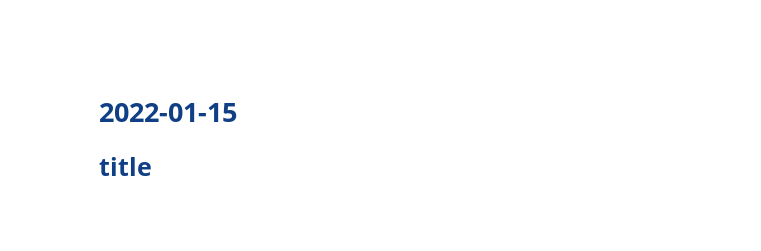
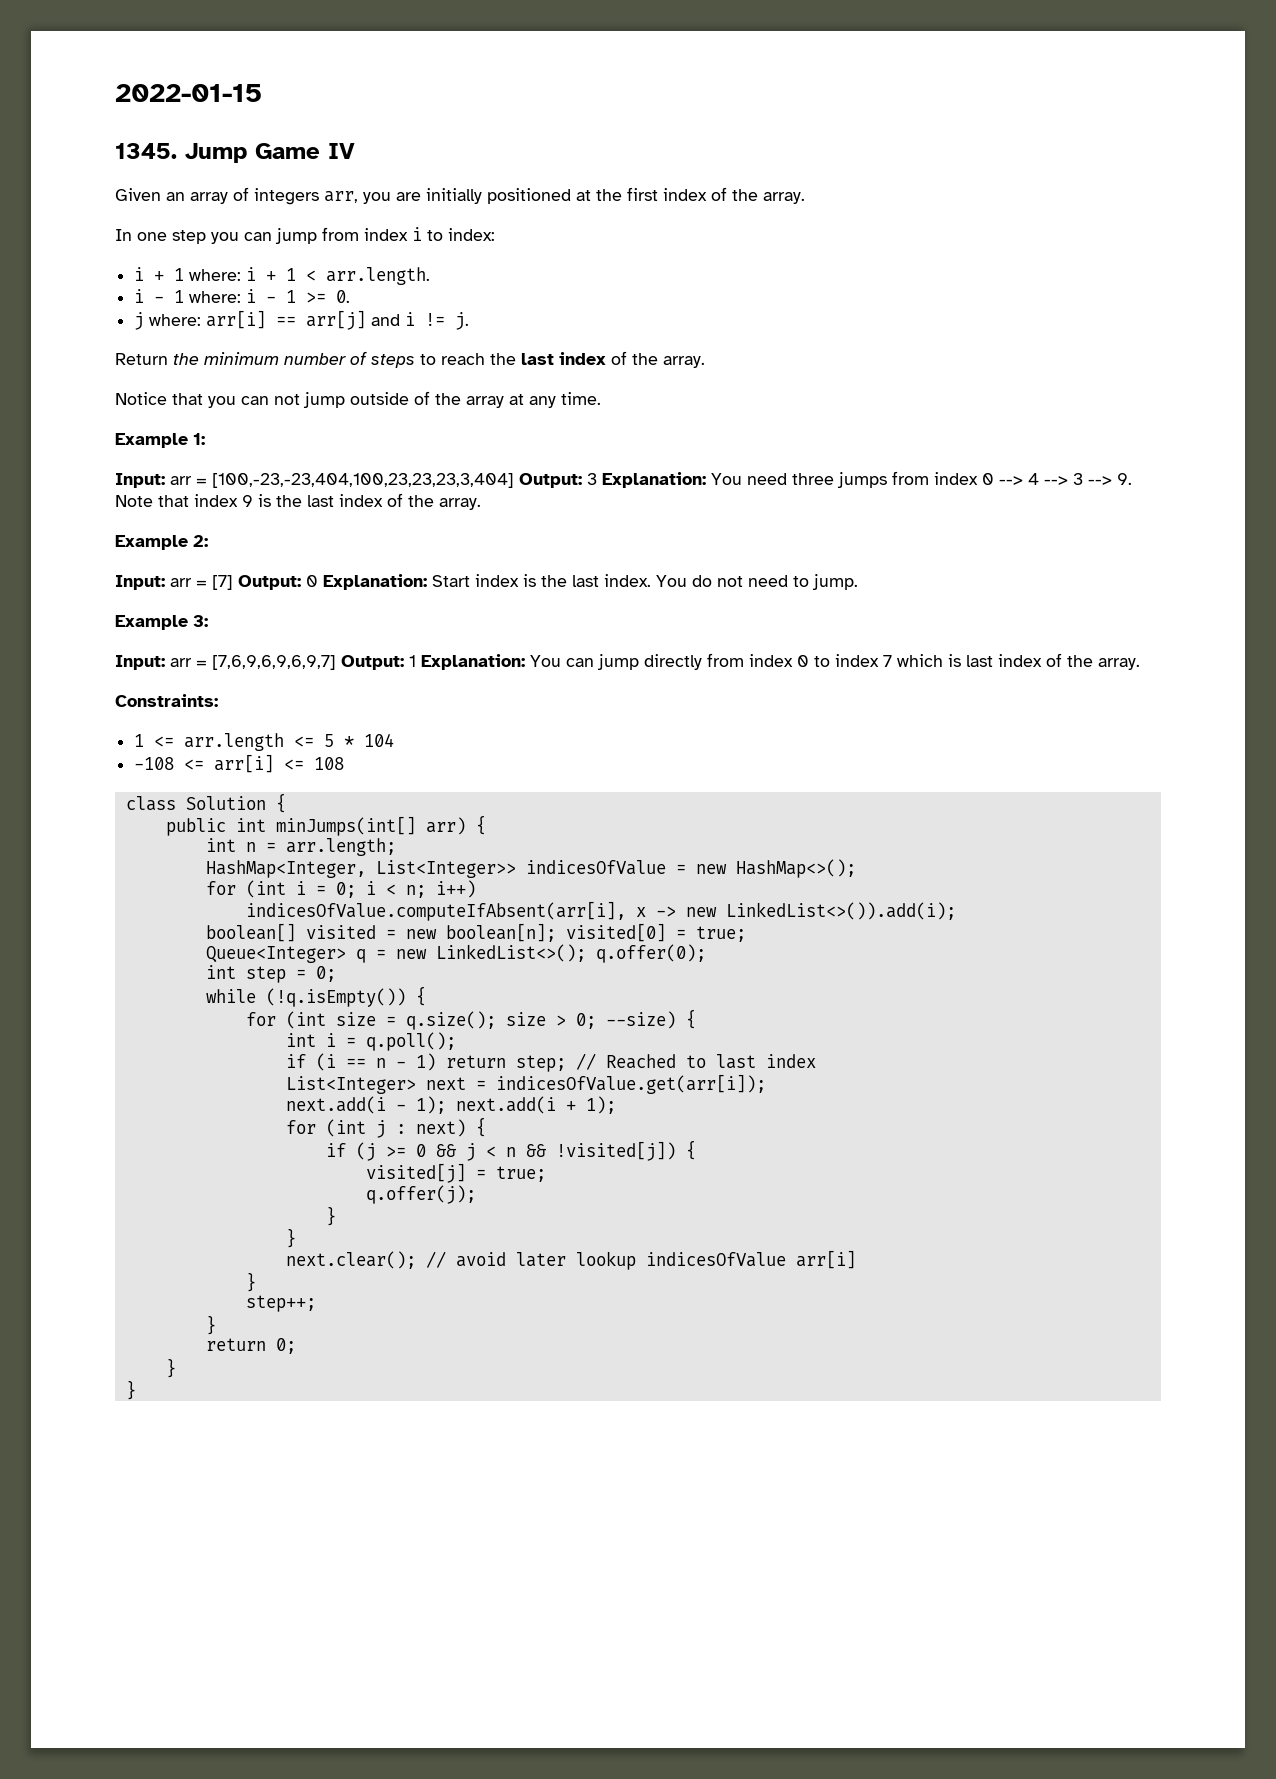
- title
+ 1345. Jump Game IV
+ Given an array of integers arr, you are initially positioned at the first index of the array.
+ In one step you can jump from index i to index:
+ i + 1 where: i + 1 < arr.length.
+ i - 1 where: i - 1 >= 0.
+ j where: arr[i] == arr[j] and i != j.
+ Return the minimum number of steps to reach the last index of the array.
+ Notice that you can not jump outside of the array at any time.
+ Example 1:
+ Input: arr = [100,-23,-23,404,100,23,23,23,3,404] Output: 3 Explanation: You need three jumps from index 0 --> 4 --> 3 --> 9. Note that index 9 is the last index of the array.
+ Example 2:
+ Input: arr = [7] Output: 0 Explanation: Start index is the last index. You do not need to jump.
+ Example 3:
+ Input: arr = [7,6,9,6,9,6,9,7] Output: 1 Explanation: You can jump directly from index 0 to index 7 which is last index of the array.
+ Constraints:
+ 1 <= arr.length <= 5 * 104
+ -108 <= arr[i] <= 108
+ class Solution {
+ public int minJumps(int[] arr) {
+ int n = arr.length;
+ HashMap<Integer, List<Integer>> indicesOfValue = new HashMap<>();
+ for (int i = 0; i < n; i++)
+ indicesOfValue.computeIfAbsent(arr[i], x -> new LinkedList<>()).add(i);
+ boolean[] visited = new boolean[n]; visited[0] = true;
+ Queue<Integer> q = new LinkedList<>(); q.offer(0);
+ int step = 0;
+ while (!q.isEmpty()) {
+ for (int size = q.size(); size > 0; --size) {
+ int i = q.poll();
+ if (i == n - 1) return step; // Reached to last index
+ List<Integer> next = indicesOfValue.get(arr[i]);
+ next.add(i - 1); next.add(i + 1);
+ for (int j : next) {
+ if (j >= 0 && j < n && !visited[j]) {
+ visited[j] = true;
+ q.offer(j);
+ }
+ }
+ next.clear(); // avoid later lookup indicesOfValue arr[i]
+ }
+ step++;
+ }
+ return 0;
+ }
+ }

